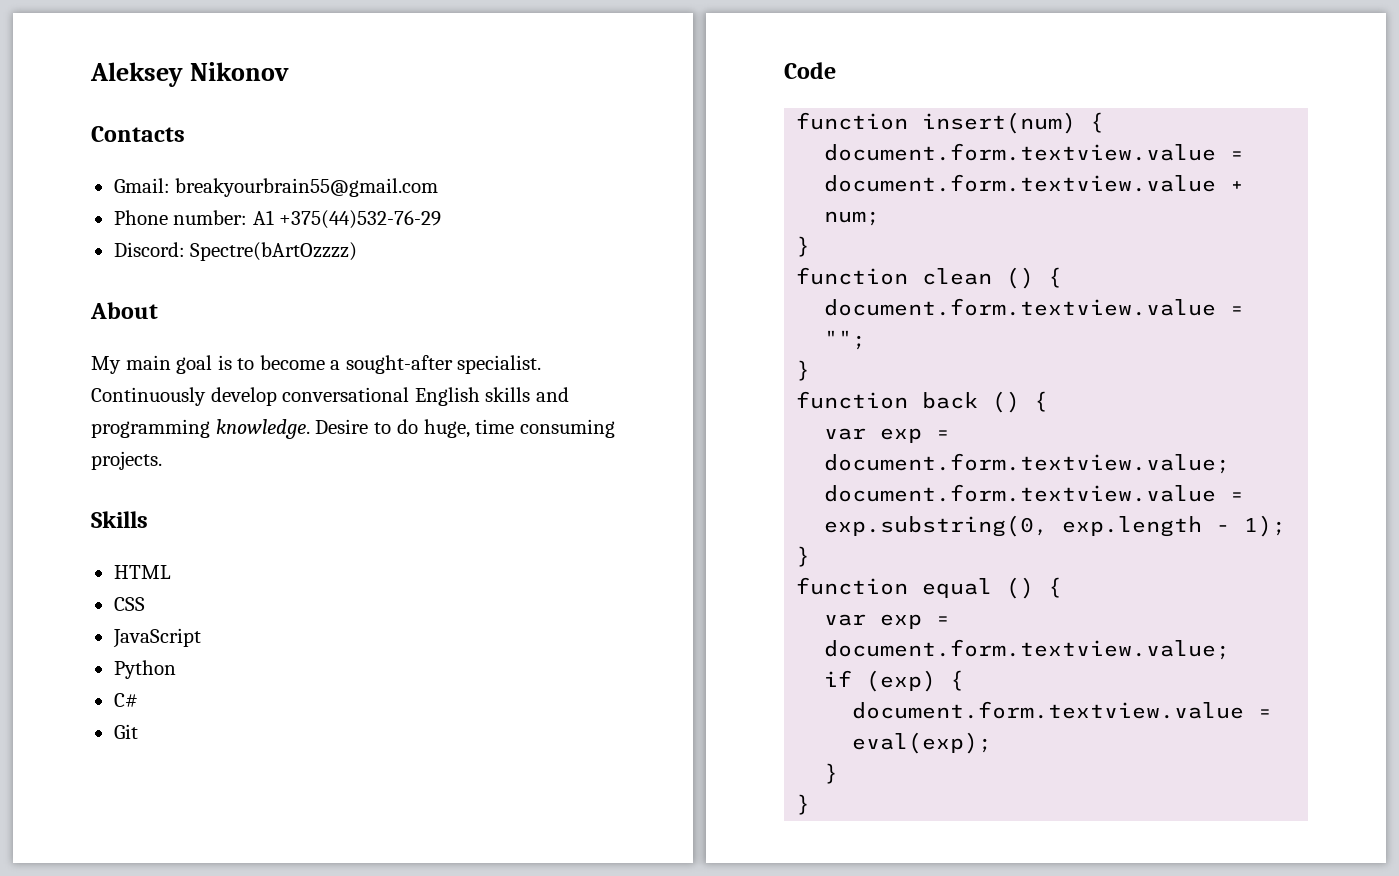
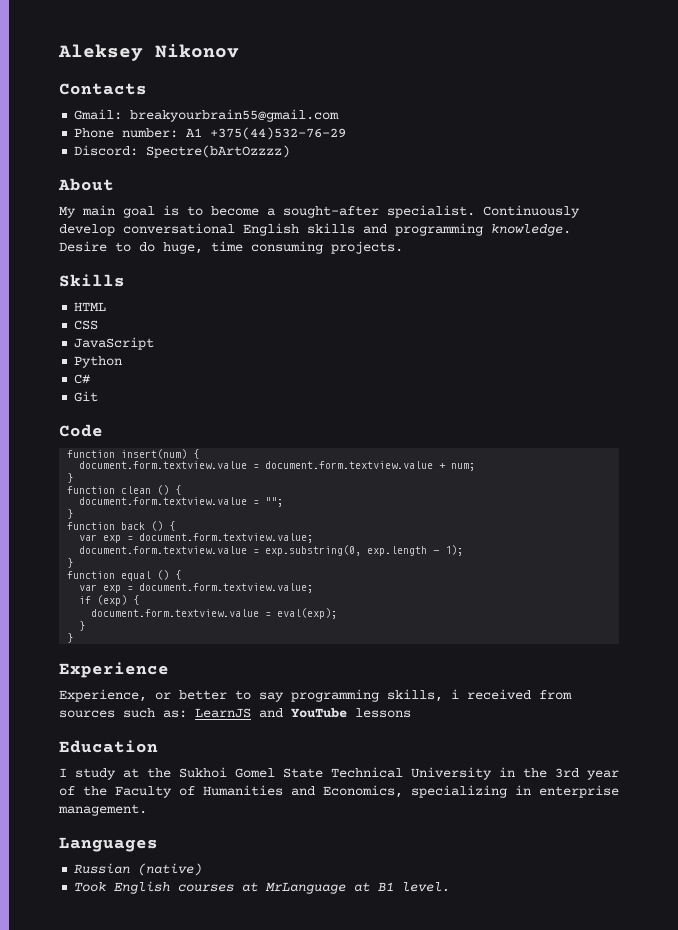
+ Experience
+ Experience, or better to say programming skills, i received from sources such as: LearnJS and YouTube lessons
+ Education
+ I study at the Sukhoi Gomel State Technical University in the 3rd year of the Faculty of Humanities and Economics, specializing in enterprise management.
+ Languages
+ Russian (native)
+ Took English courses at MrLanguage at B1 level.

